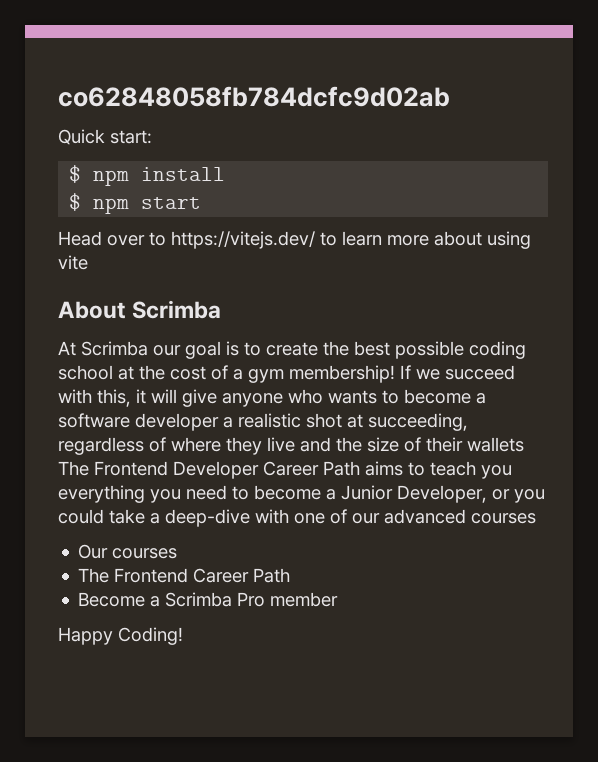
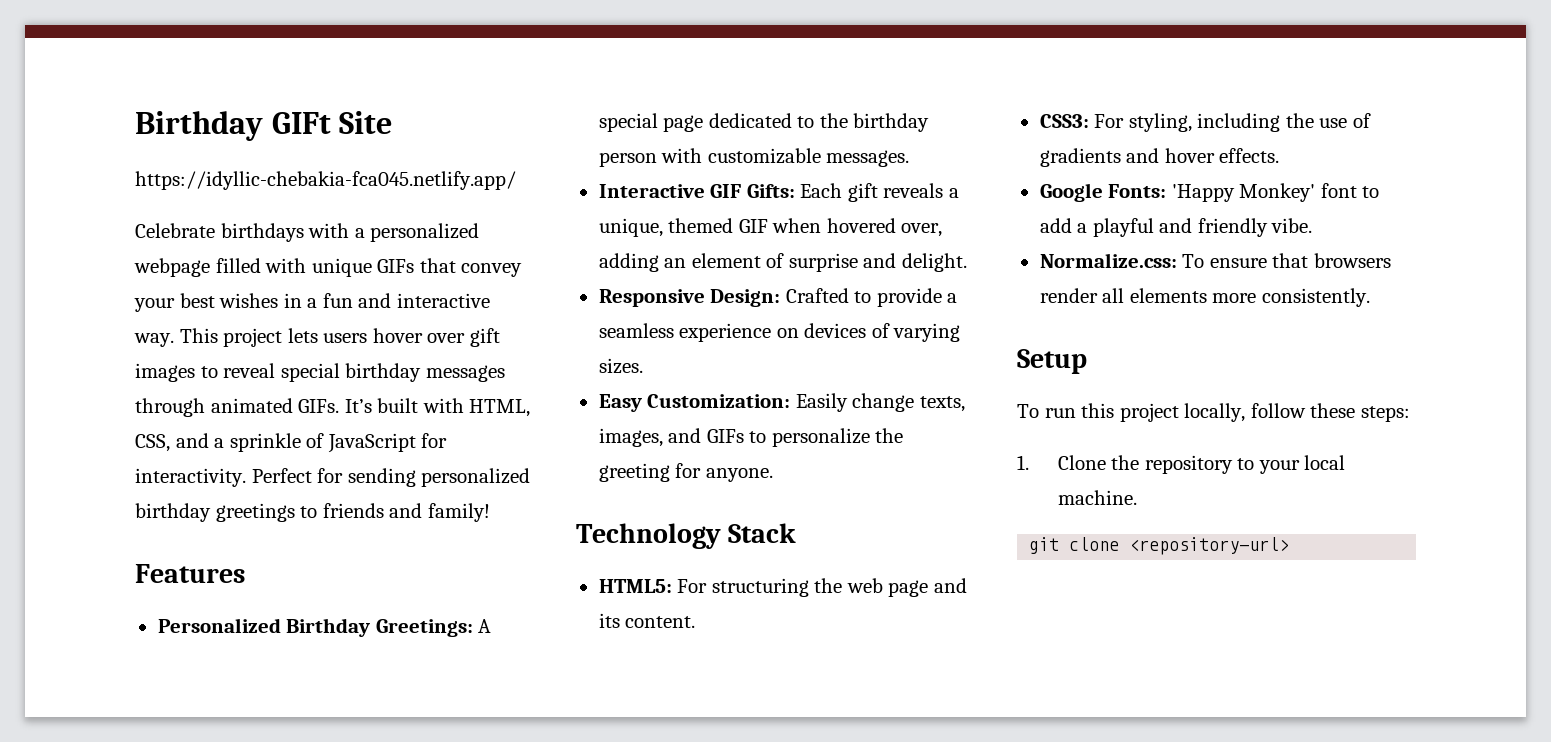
- co62848058fb784dcfc9d02ab
- Quick start:
- $ npm install
- $ npm start
- Head over to https://vitejs.dev/ to learn more about using vite
- About Scrimba
- At Scrimba our goal is to create the best possible coding school at the cost of a gym membership! If we succeed with this, it will give anyone who wants to become a software developer a realistic shot at succeeding, regardless of where they live and the size of their wallets The Frontend Developer Career Path aims to teach you everything you need to become a Junior Developer, or you could take a deep-dive with one of our advanced courses
- Our courses
- The Frontend Career Path
- Become a Scrimba Pro member
- Happy Coding!
+ Birthday GIFt Site
+ https://idyllic-chebakia-fca045.netlify.app/
+ Celebrate birthdays with a personalized webpage filled with unique GIFs that convey your best wishes in a fun and interactive way. This project lets users hover over gift images to reveal special birthday messages through animated GIFs. It’s built with HTML, CSS, and a sprinkle of JavaScript for interactivity. Perfect for sending personalized birthday greetings to friends and family!
+ Features
+ Personalized Birthday Greetings: A special page dedicated to the birthday person with customizable messages.
+ Interactive GIF Gifts: Each gift reveals a unique, themed GIF when hovered over, adding an element of surprise and delight.
+ Responsive Design: Crafted to provide a seamless experience on devices of varying sizes.
+ Easy Customization: Easily change texts, images, and GIFs to personalize the greeting for anyone.
+ Technology Stack
+ HTML5: For structuring the web page and its content.
+ CSS3: For styling, including the use of gradients and hover effects.
+ Google Fonts: 'Happy Monkey' font to add a playful and friendly vibe.
+ Normalize.css: To ensure that browsers render all elements more consistently.
+ Setup
+ To run this project locally, follow these steps:
+ 1. Clone the repository to your local machine.
+ git clone <repository-url>

